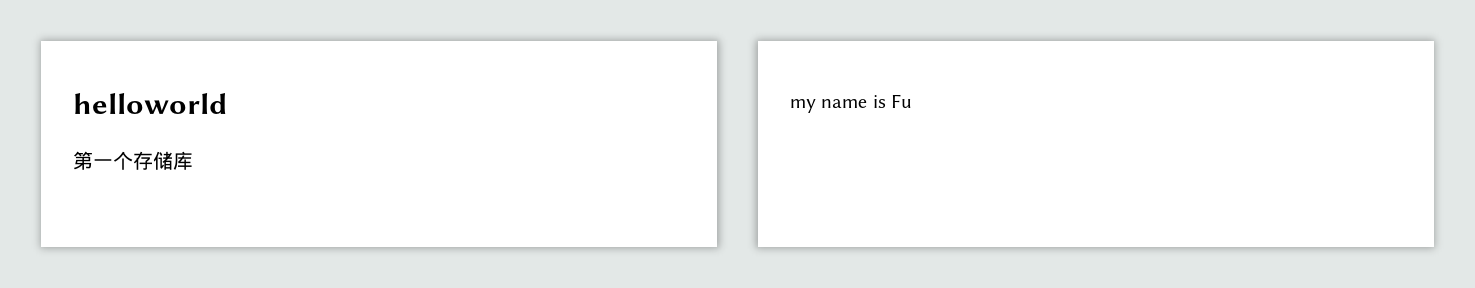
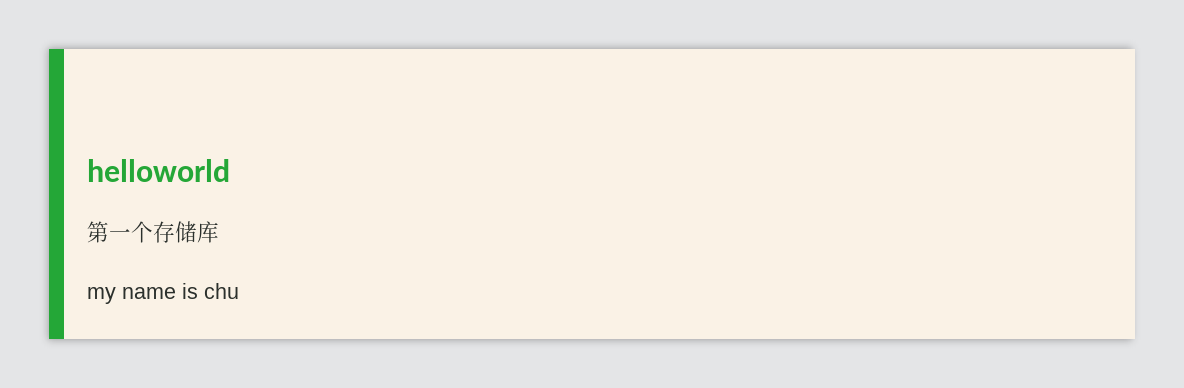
- my name is Fu
+ my name is chu

